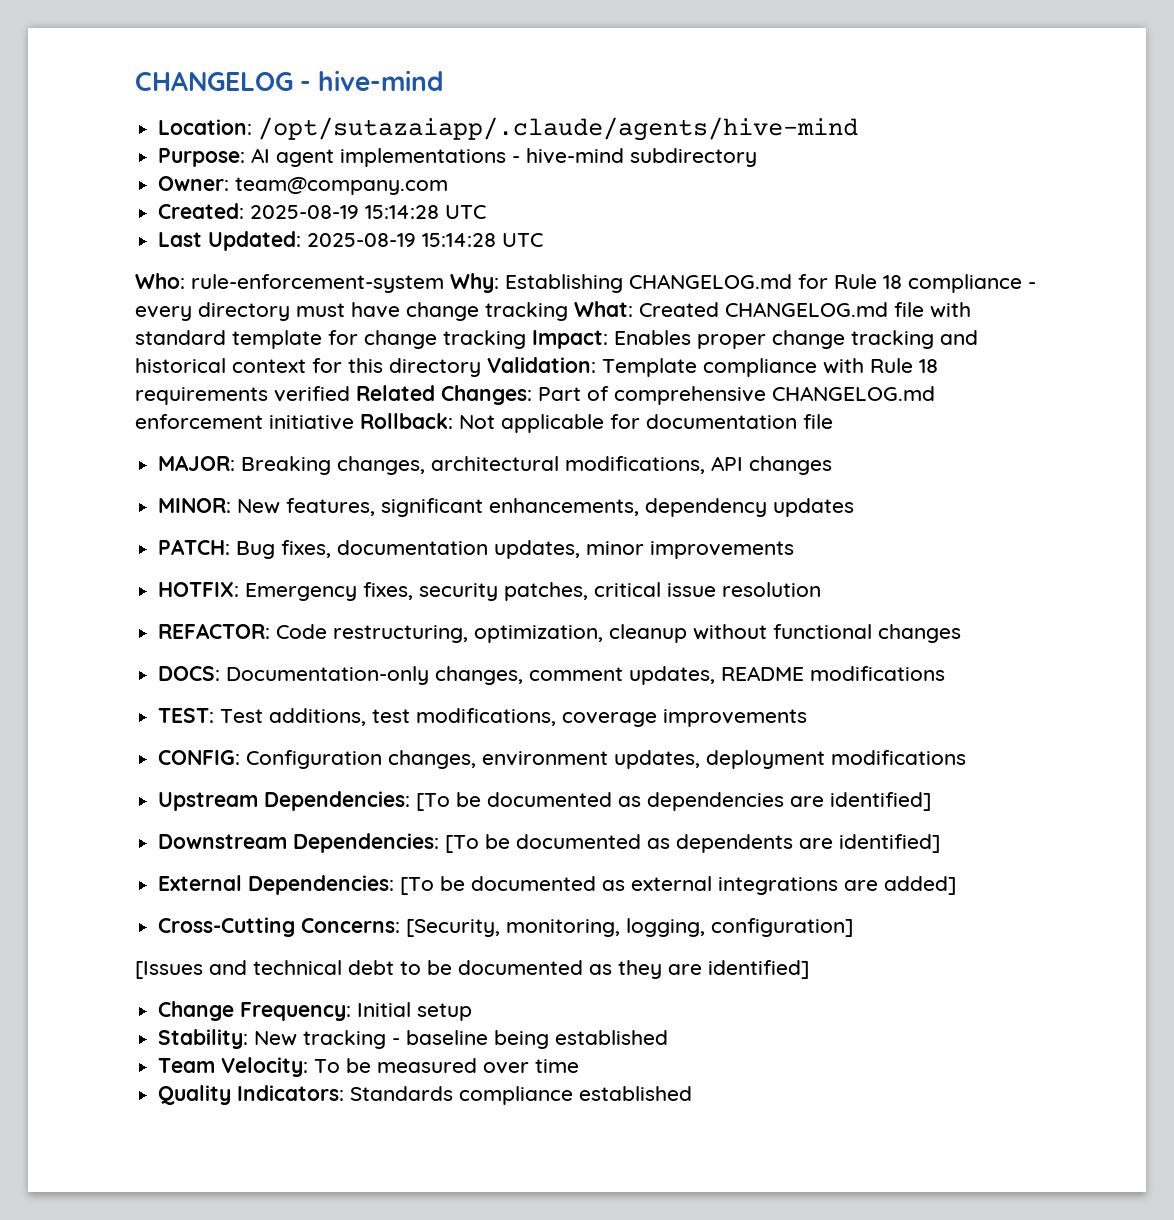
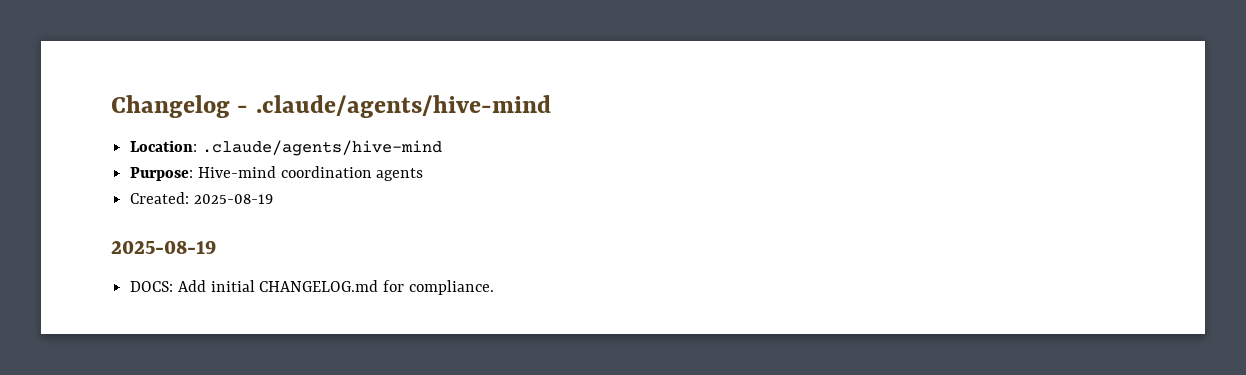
- CHANGELOG - hive-mind
+ Changelog - .claude/agents/hive-mind
- Location: /opt/sutazaiapp/.claude/agents/hive-mind
+ Location: .claude/agents/hive-mind
- Purpose: AI agent implementations - hive-mind subdirectory
- Owner: team@company.com
- Created: 2025-08-19 15:14:28 UTC
- Last Updated: 2025-08-19 15:14:28 UTC
- Who: rule-enforcement-system Why: Establishing CHANGELOG.md for Rule 18 compliance - every directory must have change tracking What: Created CHANGELOG.md file with standard template for change tracking Impact: Enables proper change tracking and historical context for this directory Validation: Template compliance with Rule 18 requirements verified Related Changes: Part of comprehensive CHANGELOG.md enforcement initiative Rollback: Not applicable for documentation file
- MAJOR: Breaking changes, architectural modifications, API changes
- MINOR: New features, significant enhancements, dependency updates
- PATCH: Bug fixes, documentation updates, minor improvements
- HOTFIX: Emergency fixes, security patches, critical issue resolution
- REFACTOR: Code restructuring, optimization, cleanup without functional changes
- DOCS: Documentation-only changes, comment updates, README modifications
- TEST: Test additions, test modifications, coverage improvements
- CONFIG: Configuration changes, environment updates, deployment modifications
- Upstream Dependencies: [To be documented as dependencies are identified]
- Downstream Dependencies: [To be documented as dependents are identified]
- External Dependencies: [To be documented as external integrations are added]
- Cross-Cutting Concerns: [Security, monitoring, logging, configuration]
- [Issues and technical debt to be documented as they are identified]
- Change Frequency: Initial setup
- Stability: New tracking - baseline being established
- Team Velocity: To be measured over time
- Quality Indicators: Standards compliance established
+ Purpose: Hive-mind coordination agents
+ Created: 2025-08-19
+ 2025-08-19
+ DOCS: Add initial CHANGELOG.md for compliance.

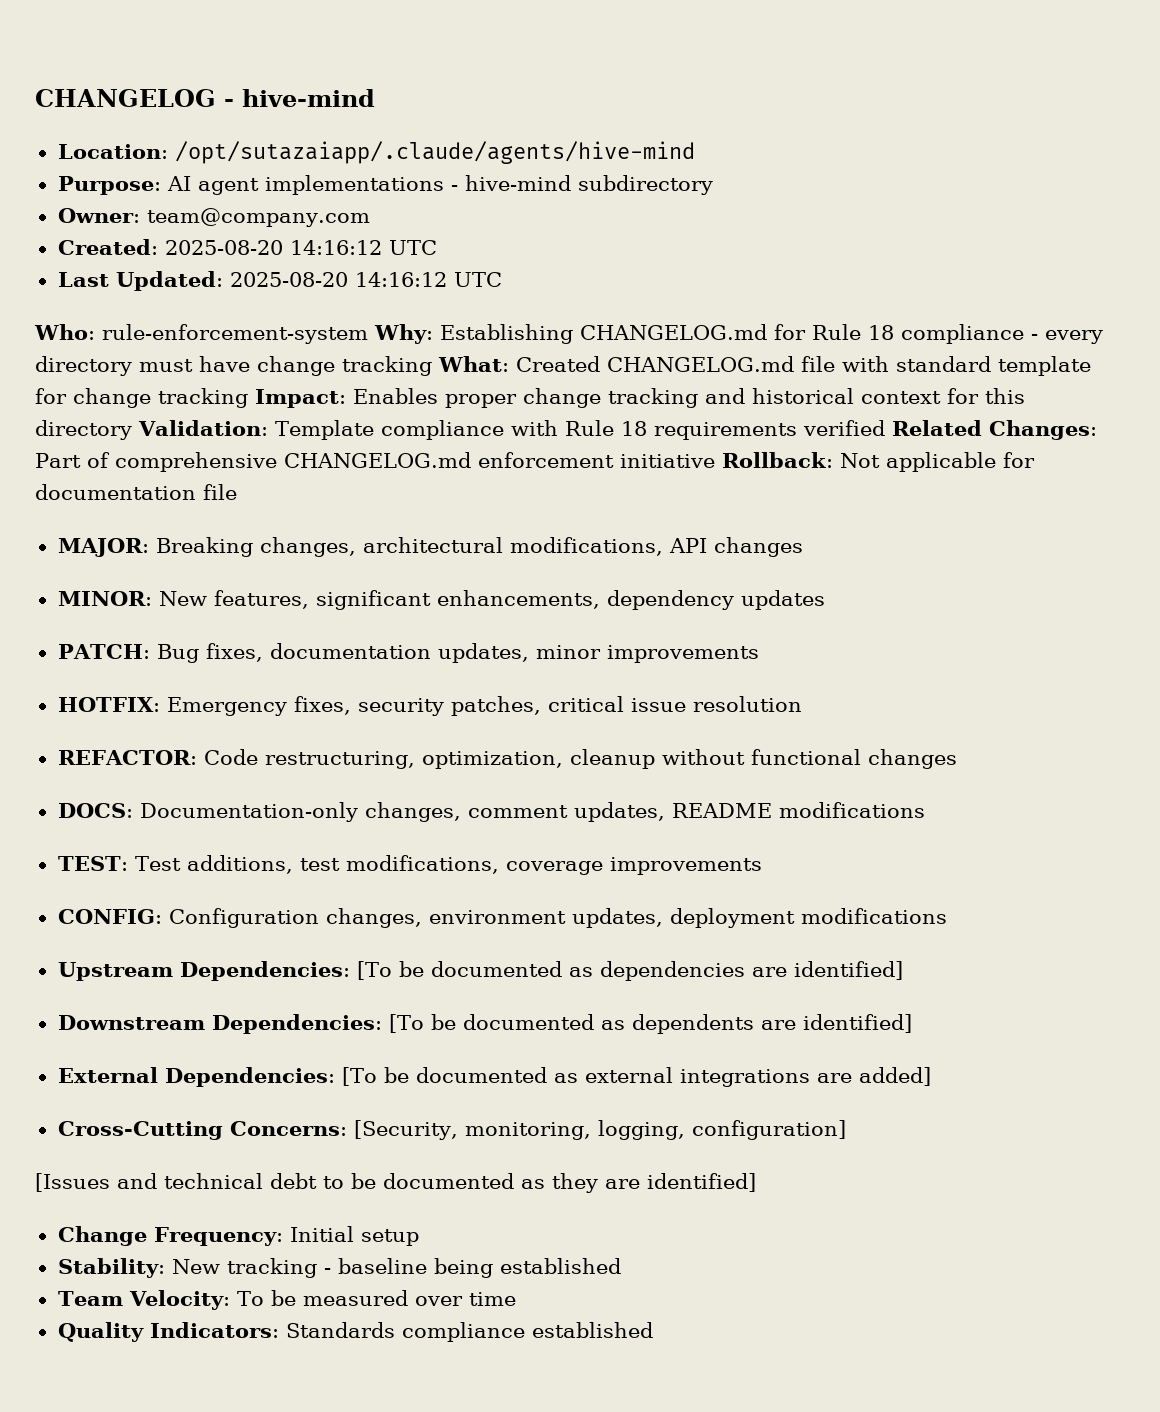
- Changelog - .claude/agents/hive-mind
+ CHANGELOG - hive-mind
- Location: .claude/agents/hive-mind
+ Location: /opt/sutazaiapp/.claude/agents/hive-mind
- Purpose: Hive-mind coordination agents
- Created: 2025-08-19
- 2025-08-19
- DOCS: Add initial CHANGELOG.md for compliance.
+ Purpose: AI agent implementations - hive-mind subdirectory
+ Owner: team@company.com
+ Created: 2025-08-20 14:16:12 UTC
+ Last Updated: 2025-08-20 14:16:12 UTC
+ Who: rule-enforcement-system Why: Establishing CHANGELOG.md for Rule 18 compliance - every directory must have change tracking What: Created CHANGELOG.md file with standard template for change tracking Impact: Enables proper change tracking and historical context for this directory Validation: Template compliance with Rule 18 requirements verified Related Changes: Part of comprehensive CHANGELOG.md enforcement initiative Rollback: Not applicable for documentation file
+ MAJOR: Breaking changes, architectural modifications, API changes
+ MINOR: New features, significant enhancements, dependency updates
+ PATCH: Bug fixes, documentation updates, minor improvements
+ HOTFIX: Emergency fixes, security patches, critical issue resolution
+ REFACTOR: Code restructuring, optimization, cleanup without functional changes
+ DOCS: Documentation-only changes, comment updates, README modifications
+ TEST: Test additions, test modifications, coverage improvements
+ CONFIG: Configuration changes, environment updates, deployment modifications
+ Upstream Dependencies: [To be documented as dependencies are identified]
+ Downstream Dependencies: [To be documented as dependents are identified]
+ External Dependencies: [To be documented as external integrations are added]
+ Cross-Cutting Concerns: [Security, monitoring, logging, configuration]
+ [Issues and technical debt to be documented as they are identified]
+ Change Frequency: Initial setup
+ Stability: New tracking - baseline being established
+ Team Velocity: To be measured over time
+ Quality Indicators: Standards compliance established

